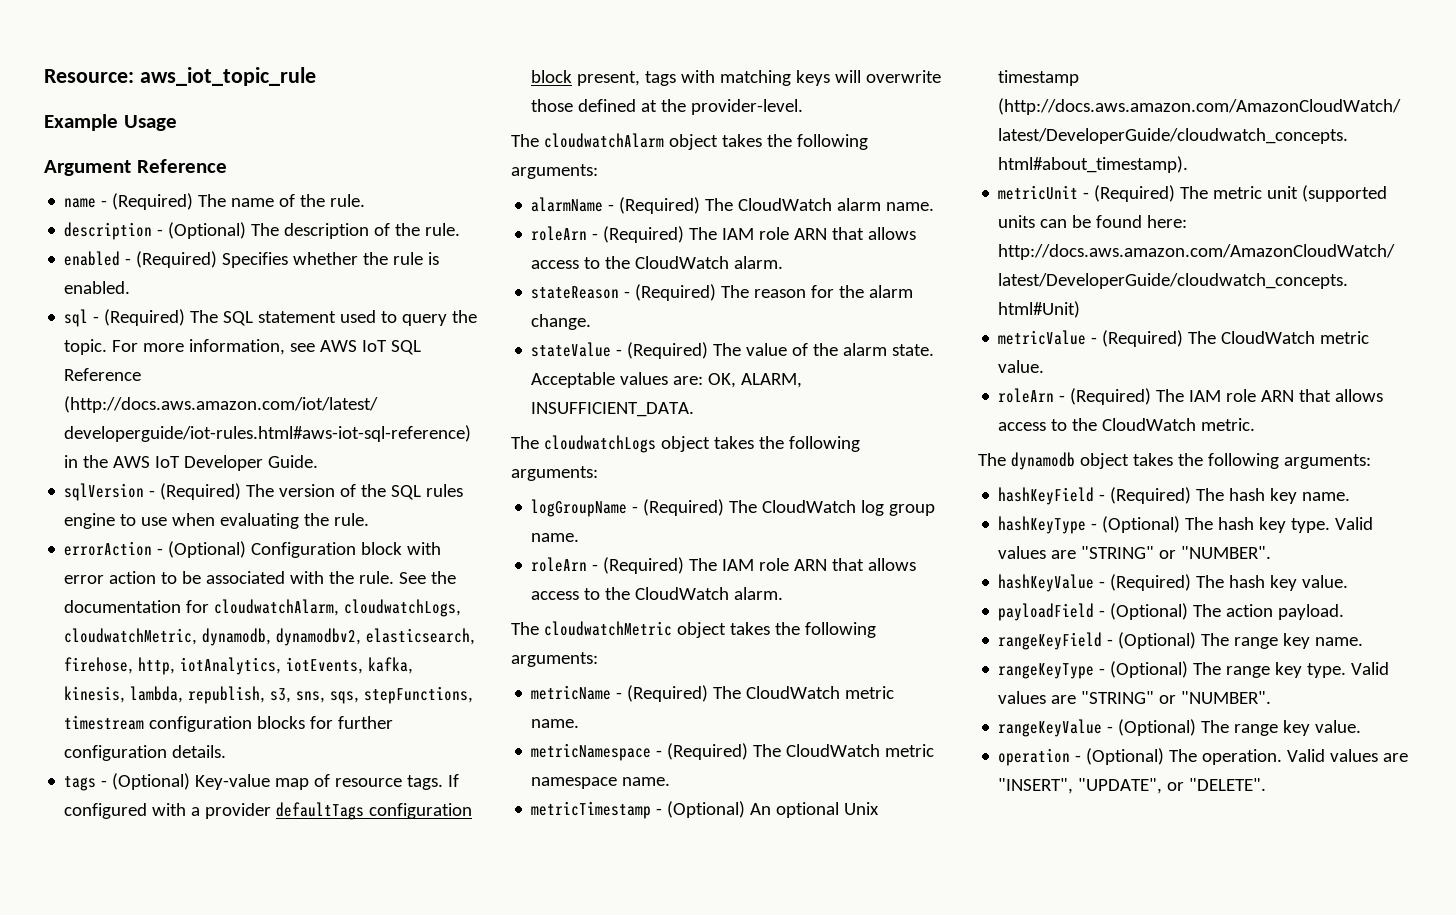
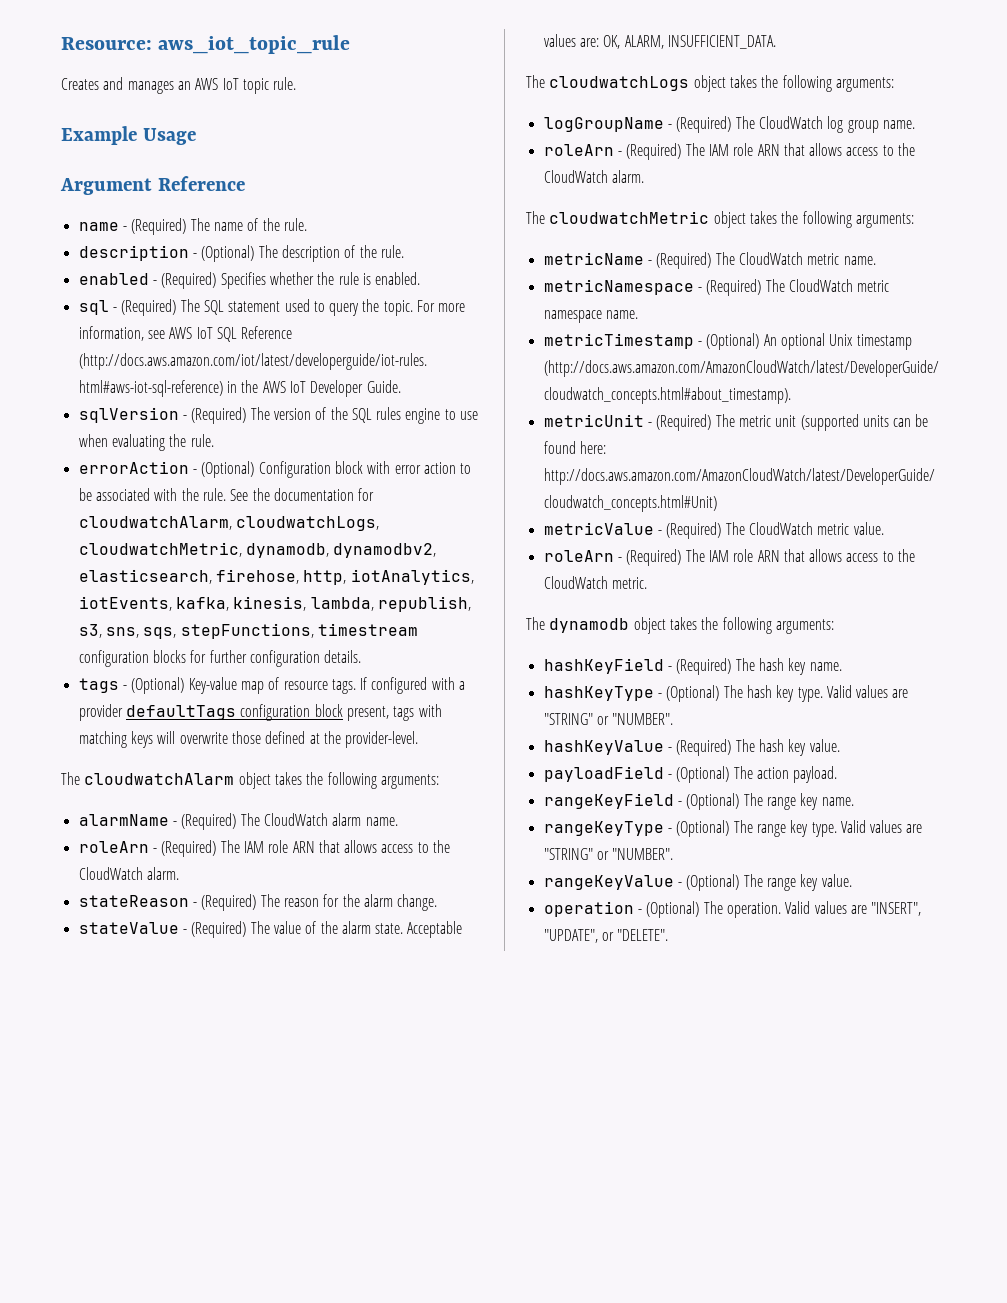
+ Creates and manages an AWS IoT topic rule.

